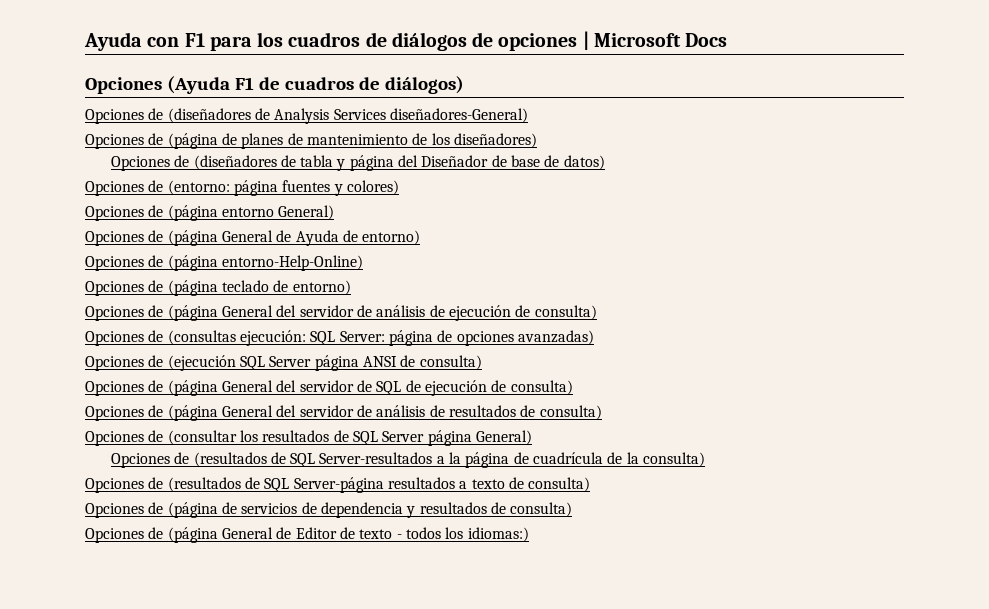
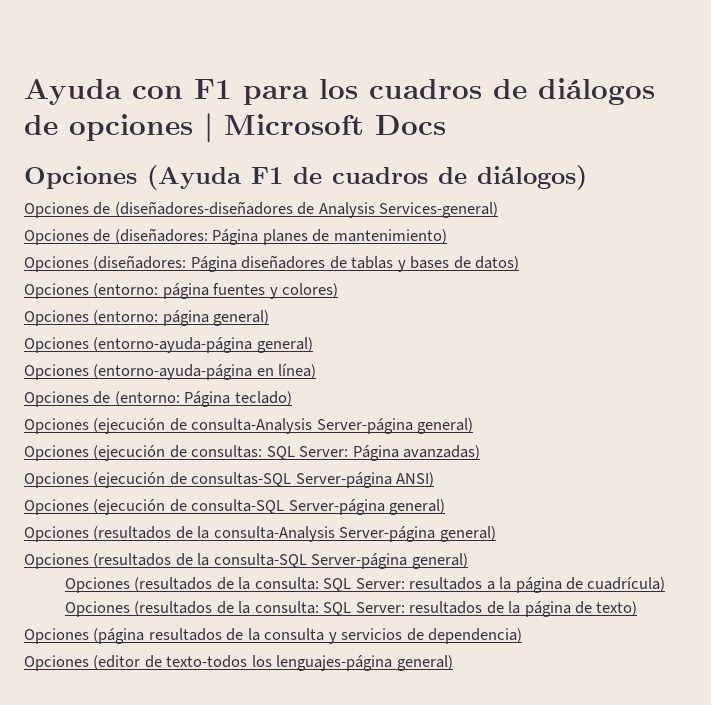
- Opciones de (diseñadores de Analysis Services diseñadores-General)
- Opciones de (página de planes de mantenimiento de los diseñadores)
- Opciones de (diseñadores de tabla y página del Diseñador de base de datos)
+ Opciones de (diseñadores-diseñadores de Analysis Services-general)
+ Opciones de (diseñadores: Página planes de mantenimiento)
+ Opciones (diseñadores: Página diseñadores de tablas y bases de datos)
- Opciones de (entorno: página fuentes y colores)
+ Opciones (entorno: página fuentes y colores)
- Opciones de (página entorno General)
- Opciones de (página General de Ayuda de entorno)
- Opciones de (página entorno-Help-Online)
- Opciones de (página teclado de entorno)
- Opciones de (página General del servidor de análisis de ejecución de consulta)
- Opciones de (consultas ejecución: SQL Server: página de opciones avanzadas)
- Opciones de (ejecución SQL Server página ANSI de consulta)
- Opciones de (página General del servidor de SQL de ejecución de consulta)
- Opciones de (página General del servidor de análisis de resultados de consulta)
- Opciones de (consultar los resultados de SQL Server página General)
- Opciones de (resultados de SQL Server-resultados a la página de cuadrícula de la consulta)
- Opciones de (resultados de SQL Server-página resultados a texto de consulta)
- Opciones de (página de servicios de dependencia y resultados de consulta)
- Opciones de (página General de Editor de texto - todos los idiomas:)
+ Opciones (entorno: página general)
+ Opciones (entorno-ayuda-página general)
+ Opciones (entorno-ayuda-página en línea)
+ Opciones de (entorno: Página teclado)
+ Opciones (ejecución de consulta-Analysis Server-página general)
+ Opciones (ejecución de consultas: SQL Server: Página avanzadas)
+ Opciones (ejecución de consultas-SQL Server-página ANSI)
+ Opciones (ejecución de consulta-SQL Server-página general)
+ Opciones (resultados de la consulta-Analysis Server-página general)
+ Opciones (resultados de la consulta-SQL Server-página general)
+ Opciones (resultados de la consulta: SQL Server: resultados a la página de cuadrícula)
+ Opciones (resultados de la consulta: SQL Server: resultados de la página de texto)
+ Opciones (página resultados de la consulta y servicios de dependencia)
+ Opciones (editor de texto-todos los lenguajes-página general)

